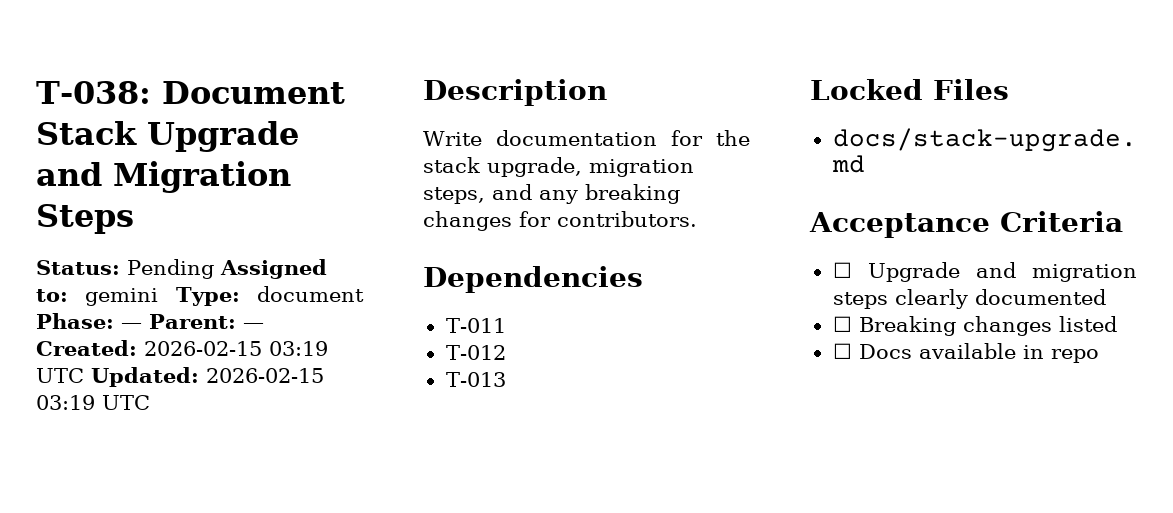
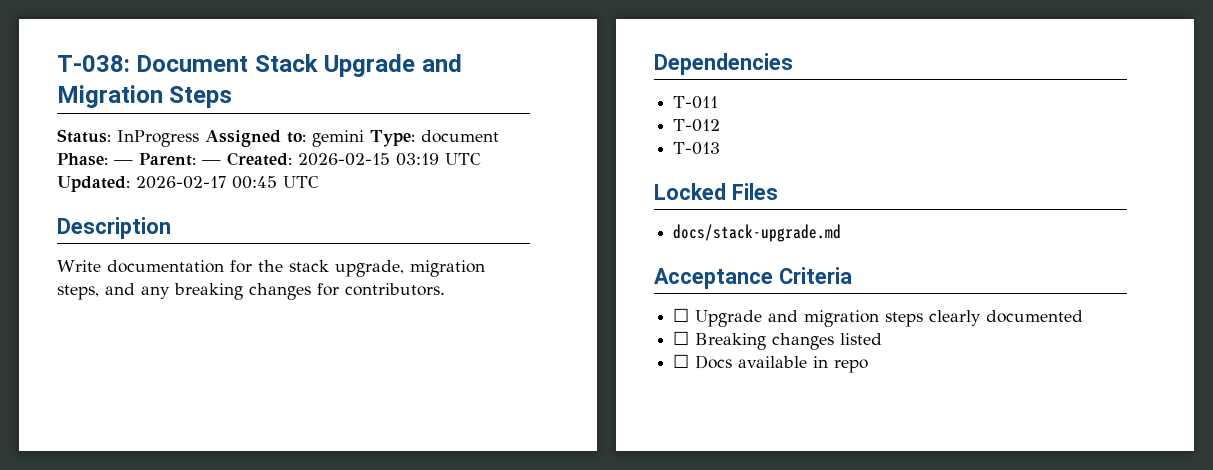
- Status: Pending Assigned to: gemini Type: document Phase: — Parent: — Created: 2026-02-15 03:19 UTC Updated: 2026-02-15 03:19 UTC
+ Status: InProgress Assigned to: gemini Type: document Phase: — Parent: — Created: 2026-02-15 03:19 UTC Updated: 2026-02-17 00:45 UTC

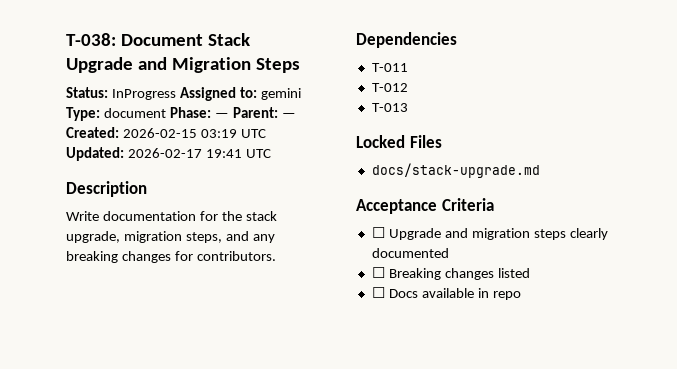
- Status: InProgress Assigned to: gemini Type: document Phase: — Parent: — Created: 2026-02-15 03:19 UTC Updated: 2026-02-17 00:45 UTC
+ Status: InProgress Assigned to: gemini Type: document Phase: — Parent: — Created: 2026-02-15 03:19 UTC Updated: 2026-02-17 19:41 UTC

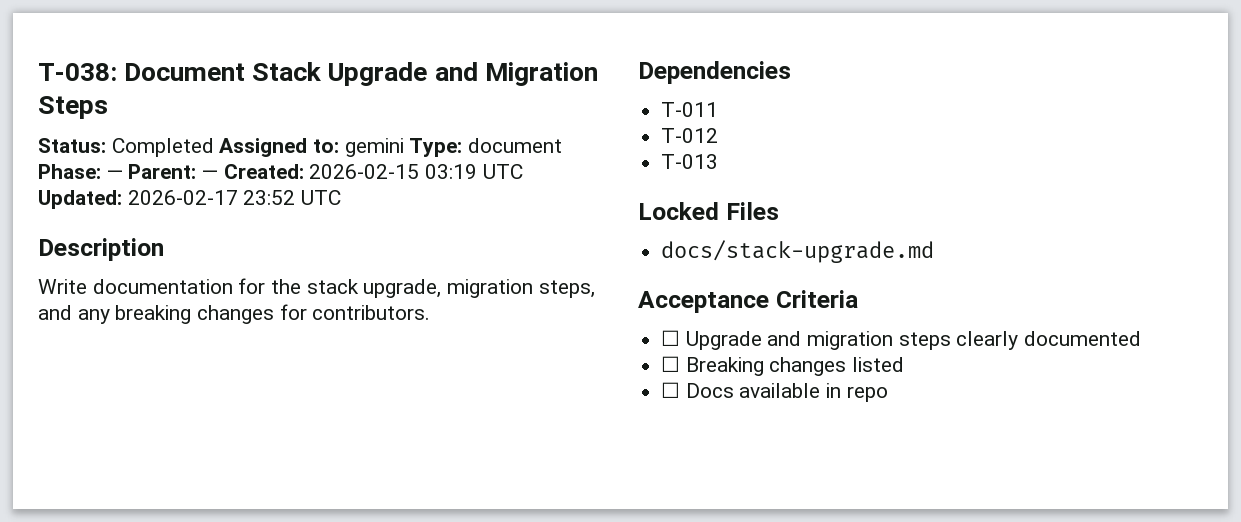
- Status: InProgress Assigned to: gemini Type: document Phase: — Parent: — Created: 2026-02-15 03:19 UTC Updated: 2026-02-17 19:41 UTC
+ Status: Completed Assigned to: gemini Type: document Phase: — Parent: — Created: 2026-02-15 03:19 UTC Updated: 2026-02-17 23:52 UTC

